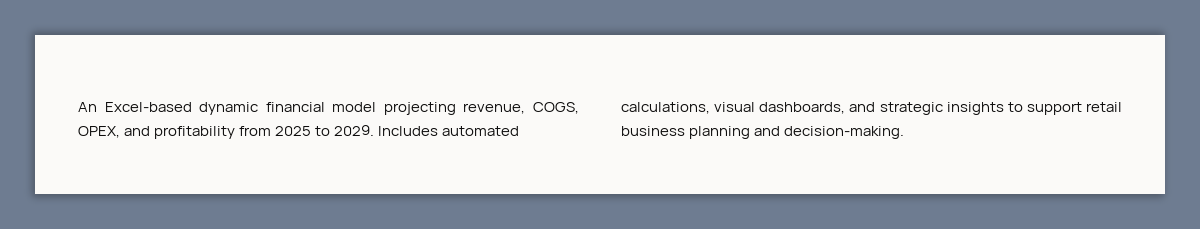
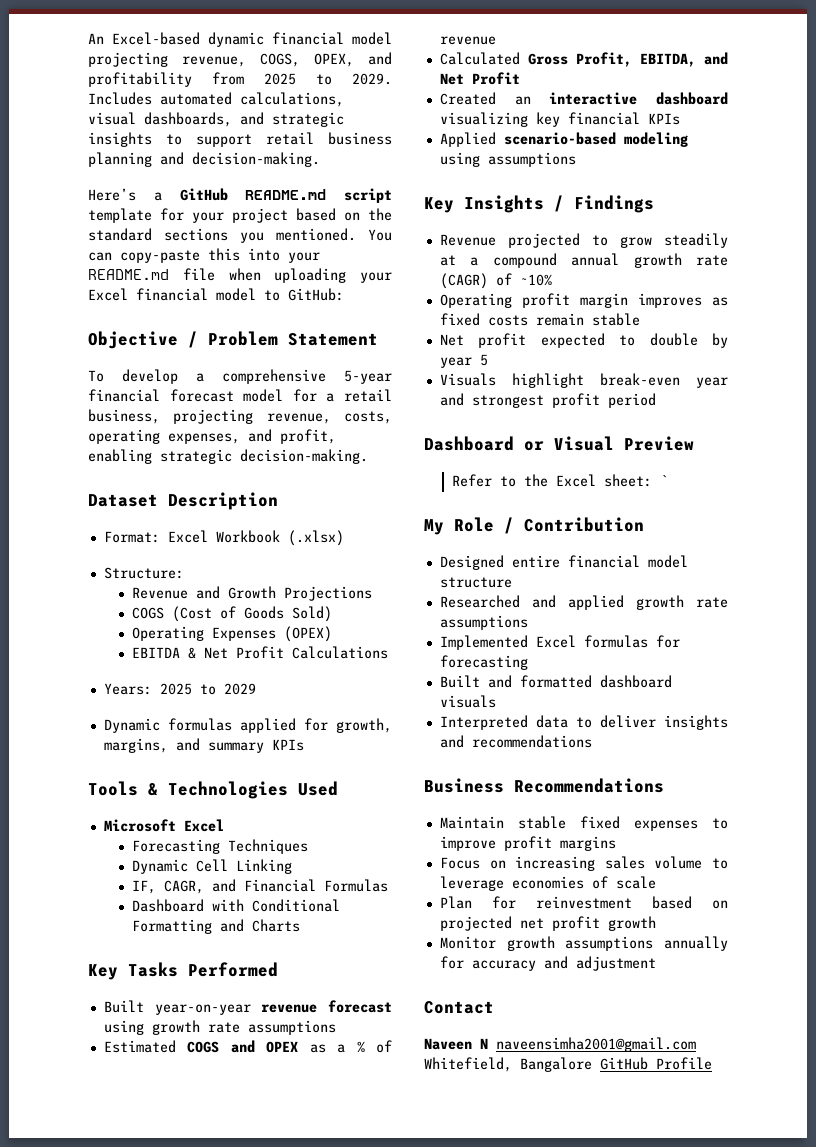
+ Here’s a GitHub README.md script template for your project based on the standard sections you mentioned. You can copy-paste this into your README.md file when uploading your Excel financial model to GitHub:
+ Objective / Problem Statement
+ To develop a comprehensive 5-year financial forecast model for a retail business, projecting revenue, costs, operating expenses, and profit, enabling strategic decision-making.
+ Dataset Description
+ Format: Excel Workbook (.xlsx)
+ Structure:
+ Revenue and Growth Projections
+ COGS (Cost of Goods Sold)
+ Operating Expenses (OPEX)
+ EBITDA & Net Profit Calculations
+ Years: 2025 to 2029
+ Dynamic formulas applied for growth, margins, and summary KPIs
+ Tools & Technologies Used
+ Microsoft Excel
+ Forecasting Techniques
+ Dynamic Cell Linking
+ IF, CAGR, and Financial Formulas
+ Dashboard with Conditional Formatting and Charts
+ Key Tasks Performed
+ Built year-on-year revenue forecast using growth rate assumptions
+ Estimated COGS and OPEX as a % of revenue
+ Calculated Gross Profit, EBITDA, and Net Profit
+ Created an interactive dashboard visualizing key financial KPIs
+ Applied scenario-based modeling using assumptions
+ Key Insights / Findings
+ Revenue projected to grow steadily at a compound annual growth rate (CAGR) of ~10%
+ Operating profit margin improves as fixed costs remain stable
+ Net profit expected to double by year 5
+ Visuals highlight break-even year and strongest profit period
+ Dashboard or Visual Preview
+ Refer to the Excel sheet: `
+ My Role / Contribution
+ Designed entire financial model structure
+ Researched and applied growth rate assumptions
+ Implemented Excel formulas for forecasting
+ Built and formatted dashboard visuals
+ Interpreted data to deliver insights and recommendations
+ Business Recommendations
+ Maintain stable fixed expenses to improve profit margins
+ Focus on increasing sales volume to leverage economies of scale
+ Plan for reinvestment based on projected net profit growth
+ Monitor growth assumptions annually for accuracy and adjustment
+ Contact
+ Naveen N naveensimha2001@gmail.com Whitefield, Bangalore GitHub Profile

